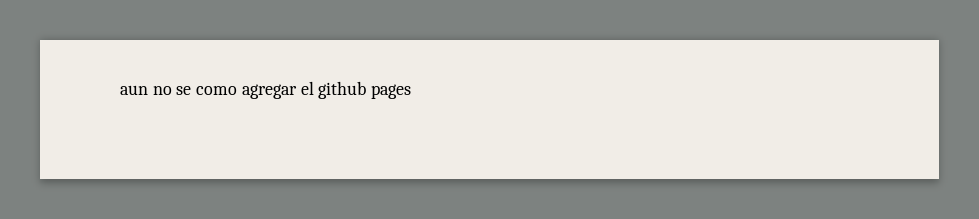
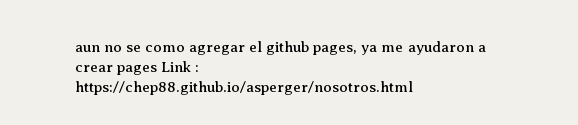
- aun no se como agregar el github pages
+ aun no se como agregar el github pages, ya me ayudaron a crear pages Link : https://chep88.github.io/asperger/nosotros.html

